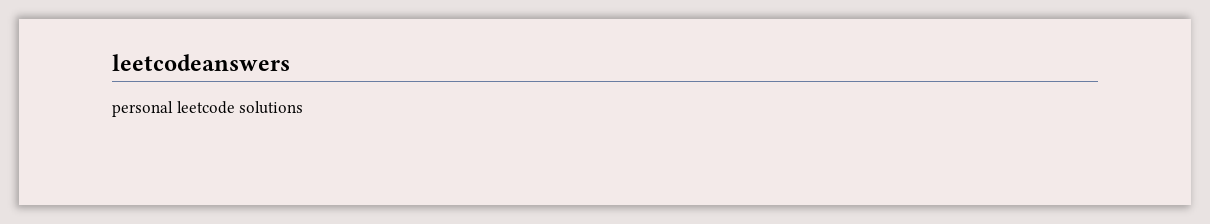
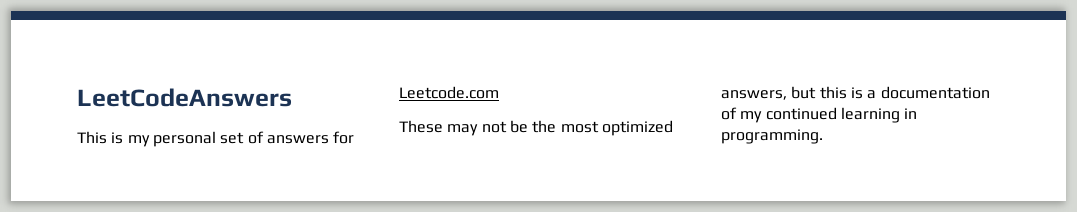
- leetcodeanswers
- personal leetcode solutions
+ LeetCodeAnswers
+ This is my personal set of answers for Leetcode.com
+ These may not be the most optimized answers, but this is a documentation of my continued learning in programming.

